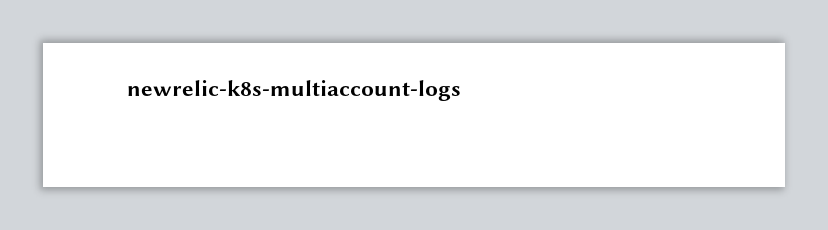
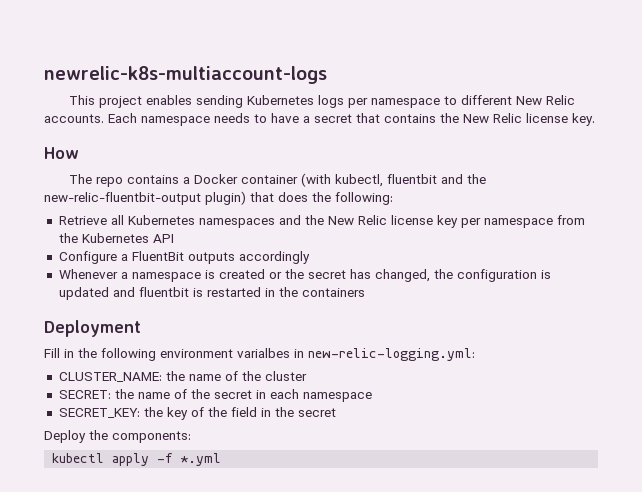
+ This project enables sending Kubernetes logs per namespace to different New Relic accounts. Each namespace needs to have a secret that contains the New Relic license key.
+ How
+ The repo contains a Docker container (with kubectl, fluentbit and the new-relic-fluentbit-output plugin) that does the following:
+ Retrieve all Kubernetes namespaces and the New Relic license key per namespace from the Kubernetes API
+ Configure a FluentBit outputs accordingly
+ Whenever a namespace is created or the secret has changed, the configuration is updated and fluentbit is restarted in the containers
+ Deployment
+ Fill in the following environment varialbes in new-relic-logging.yml:
+ CLUSTER_NAME: the name of the cluster
+ SECRET: the name of the secret in each namespace
+ SECRET_KEY: the key of the field in the secret
+ Deploy the components:
+ kubectl apply -f *.yml

